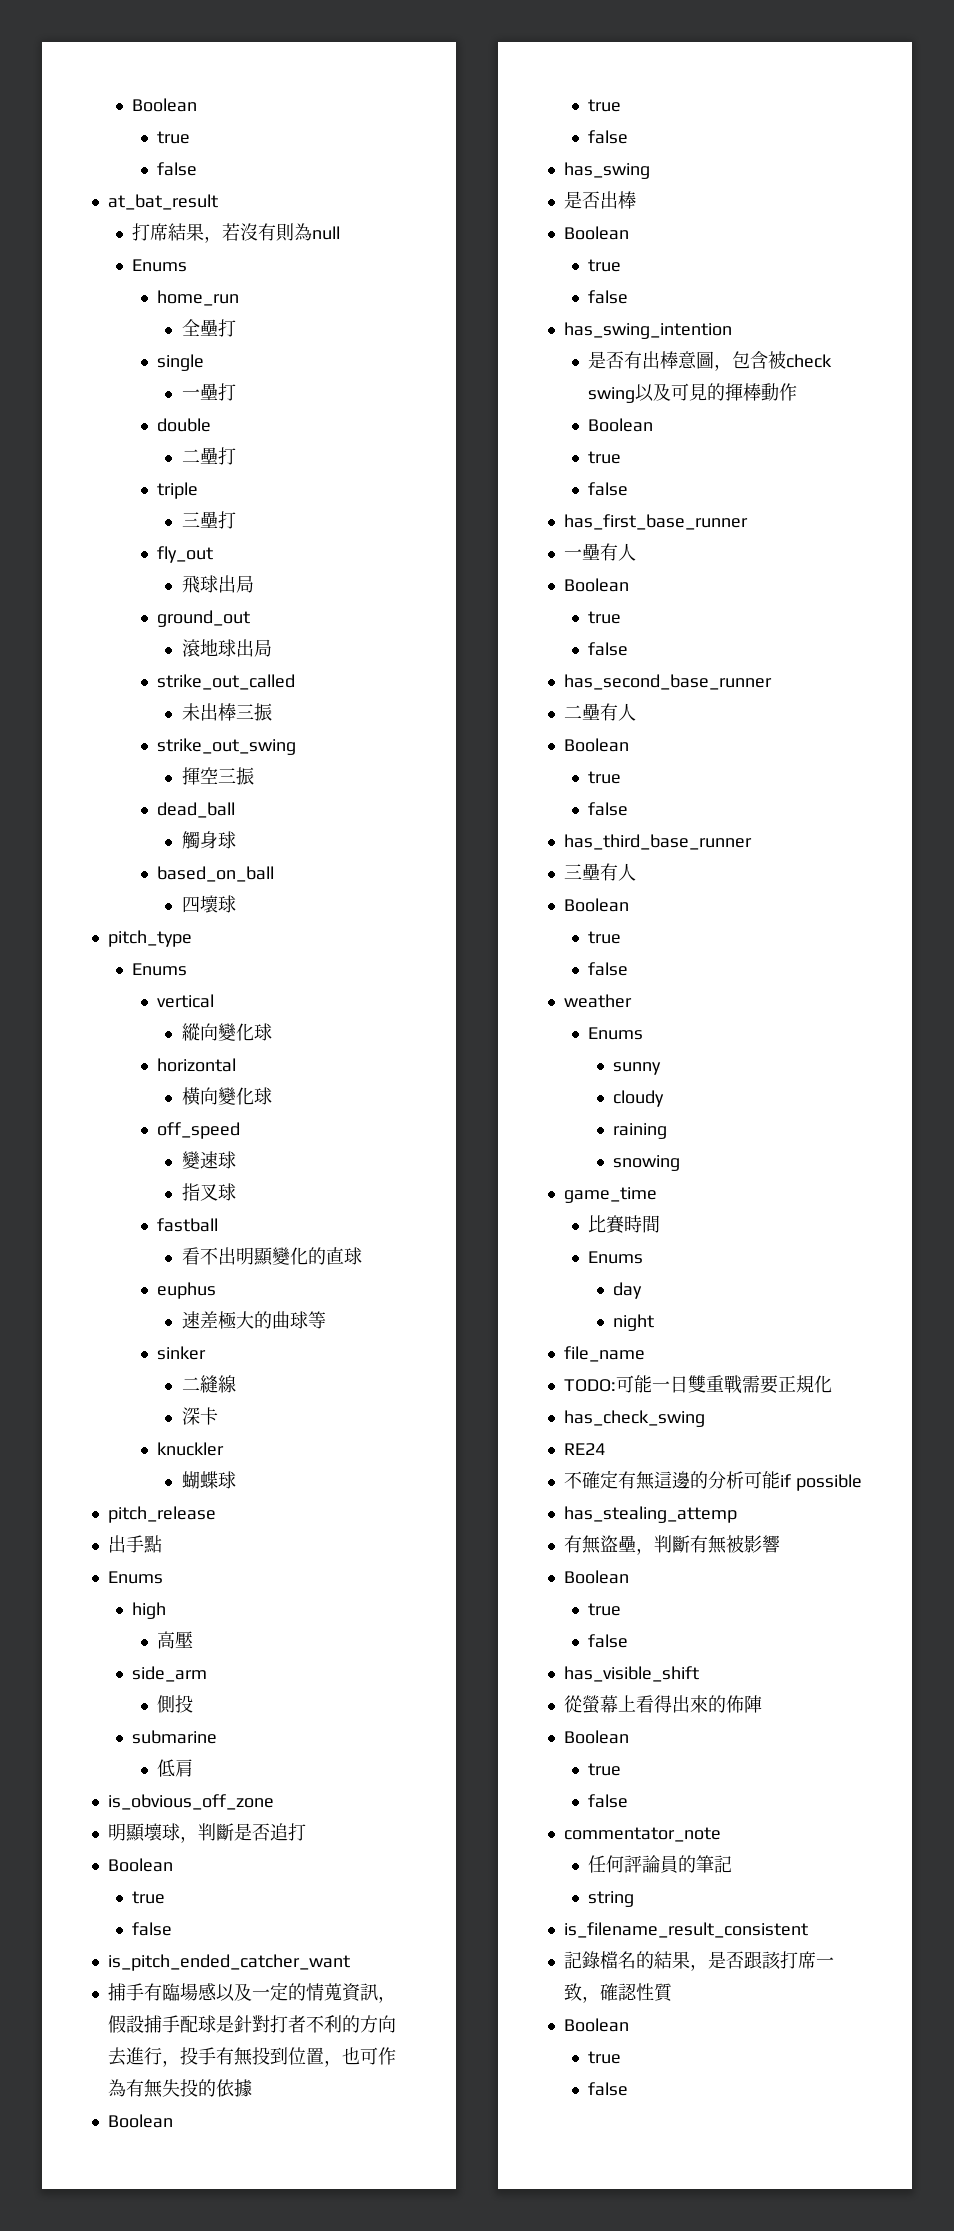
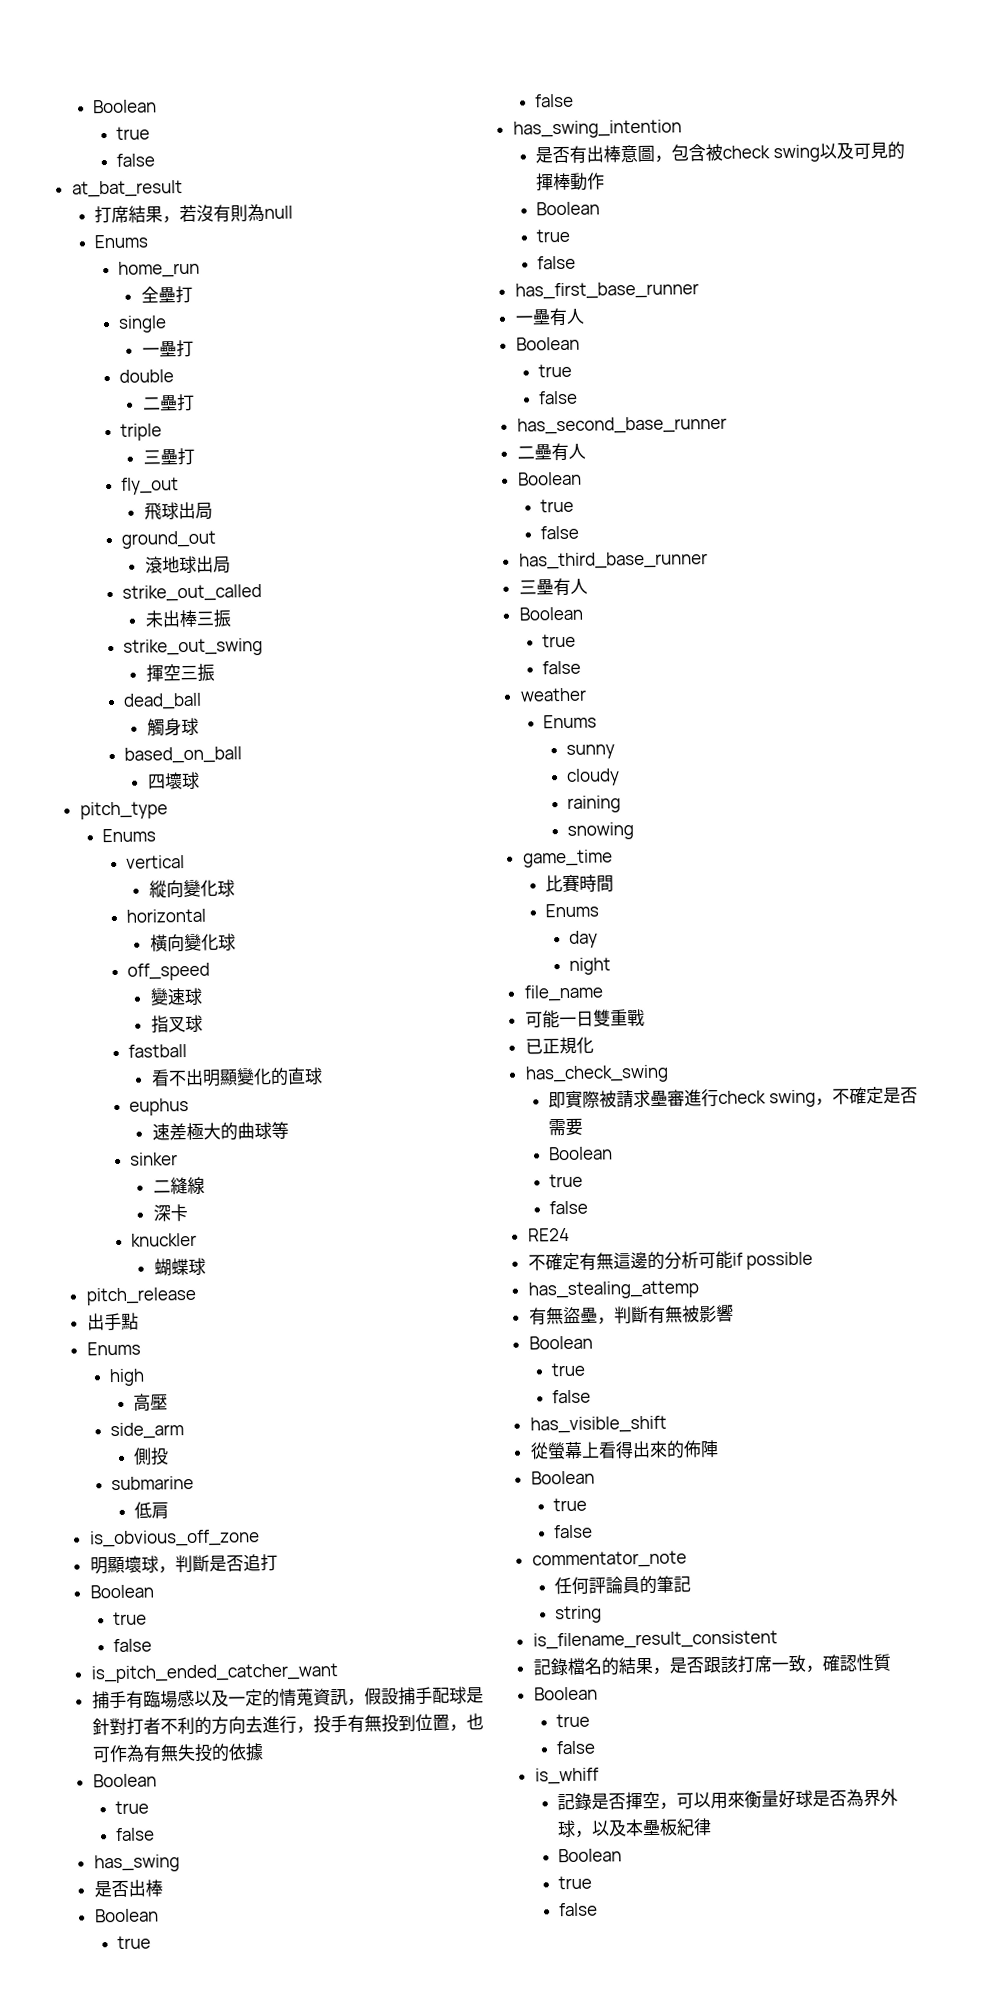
- TODO:可能一日雙重戰需要正規化
+ 可能一日雙重戰
+ 已正規化
+ 即實際被請求壘審進行check swing，不確定是否需要
+ Boolean
+ true
+ false
+ is_whiff
+ 記錄是否揮空，可以用來衡量好球是否為界外球，以及本壘板紀律
+ Boolean
+ true
+ false

